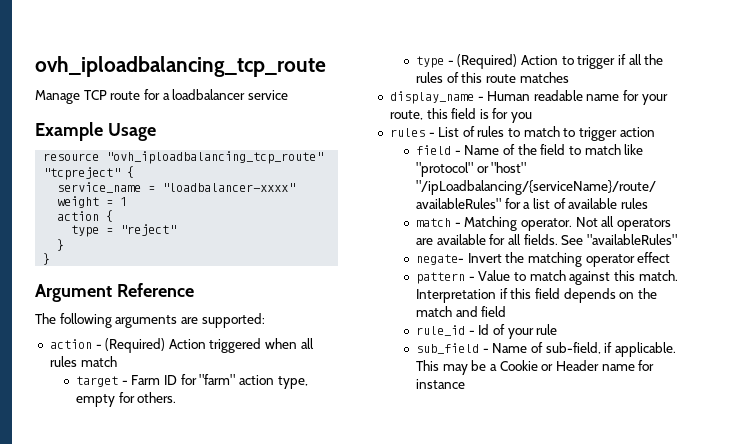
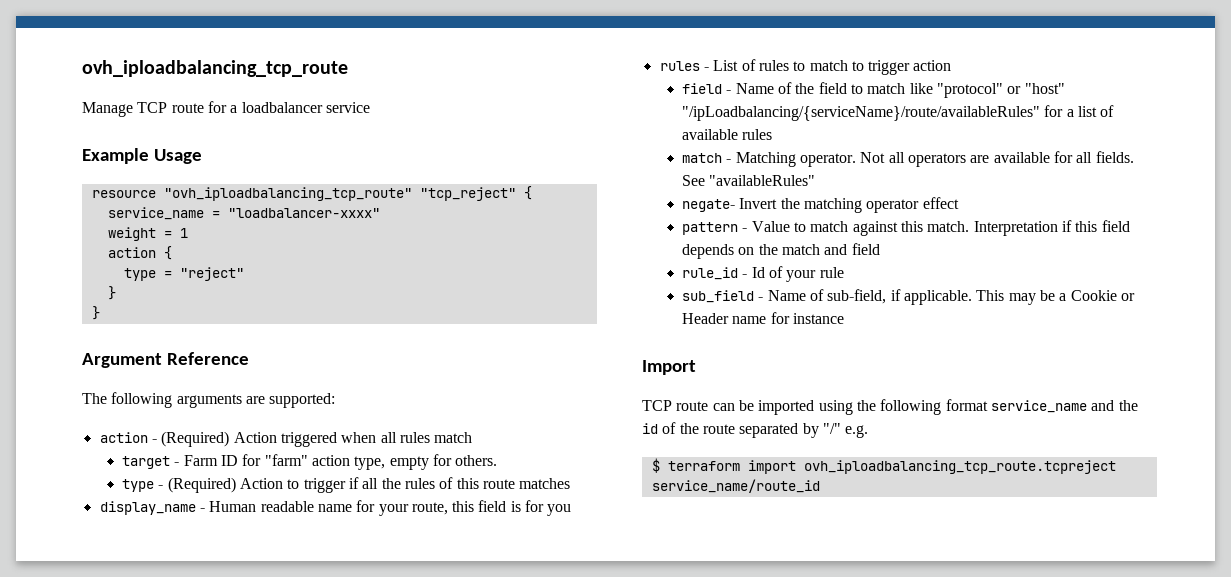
- resource "ovh_iploadbalancing_tcp_route" "tcpreject" {
+ resource "ovh_iploadbalancing_tcp_route" "tcp_reject" {
+ Import
+ TCP route can be imported using the following format service_name and the id of the route separated by "/" e.g.
+ $ terraform import ovh_iploadbalancing_tcp_route.tcpreject service_name/route_id

